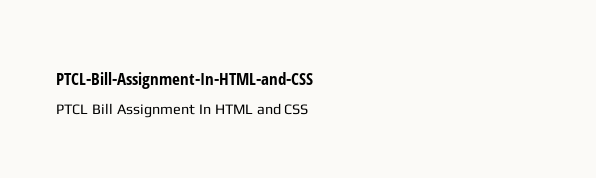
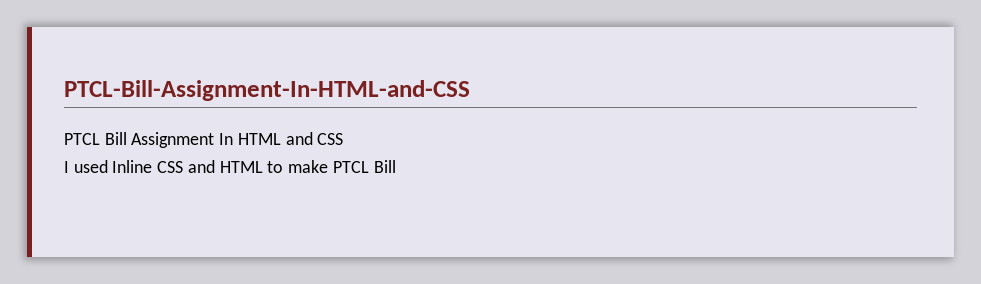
+ I used Inline CSS and HTML to make PTCL Bill

